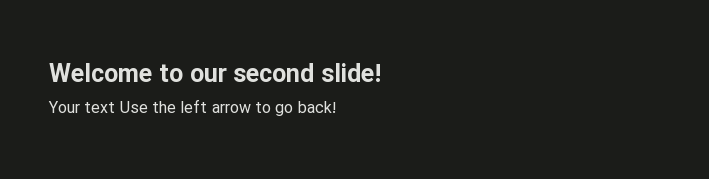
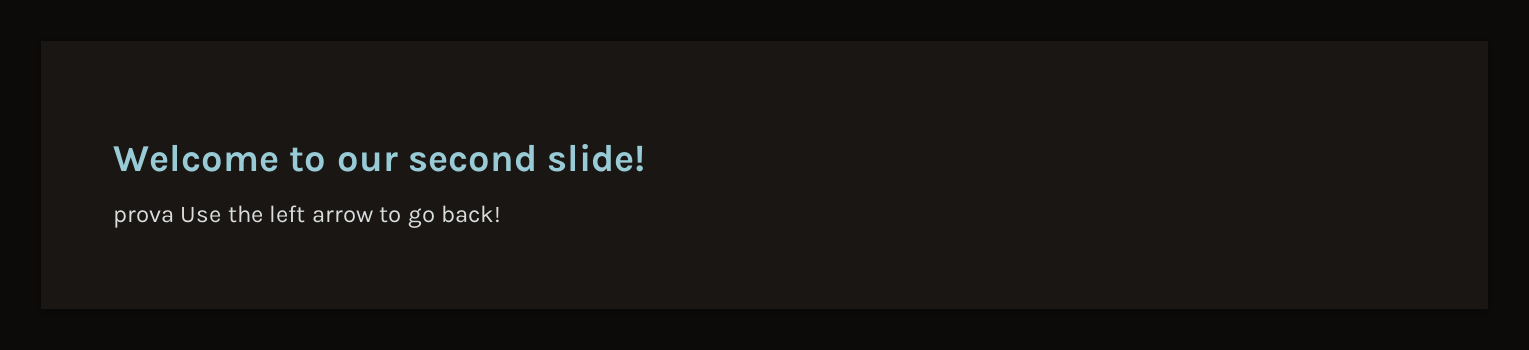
- Your text Use the left arrow to go back!
+ prova Use the left arrow to go back!

